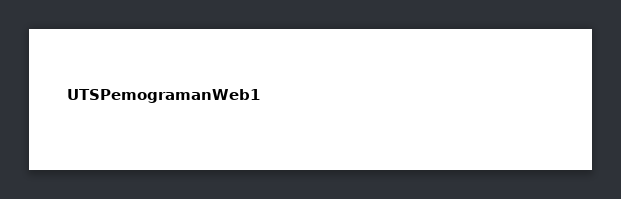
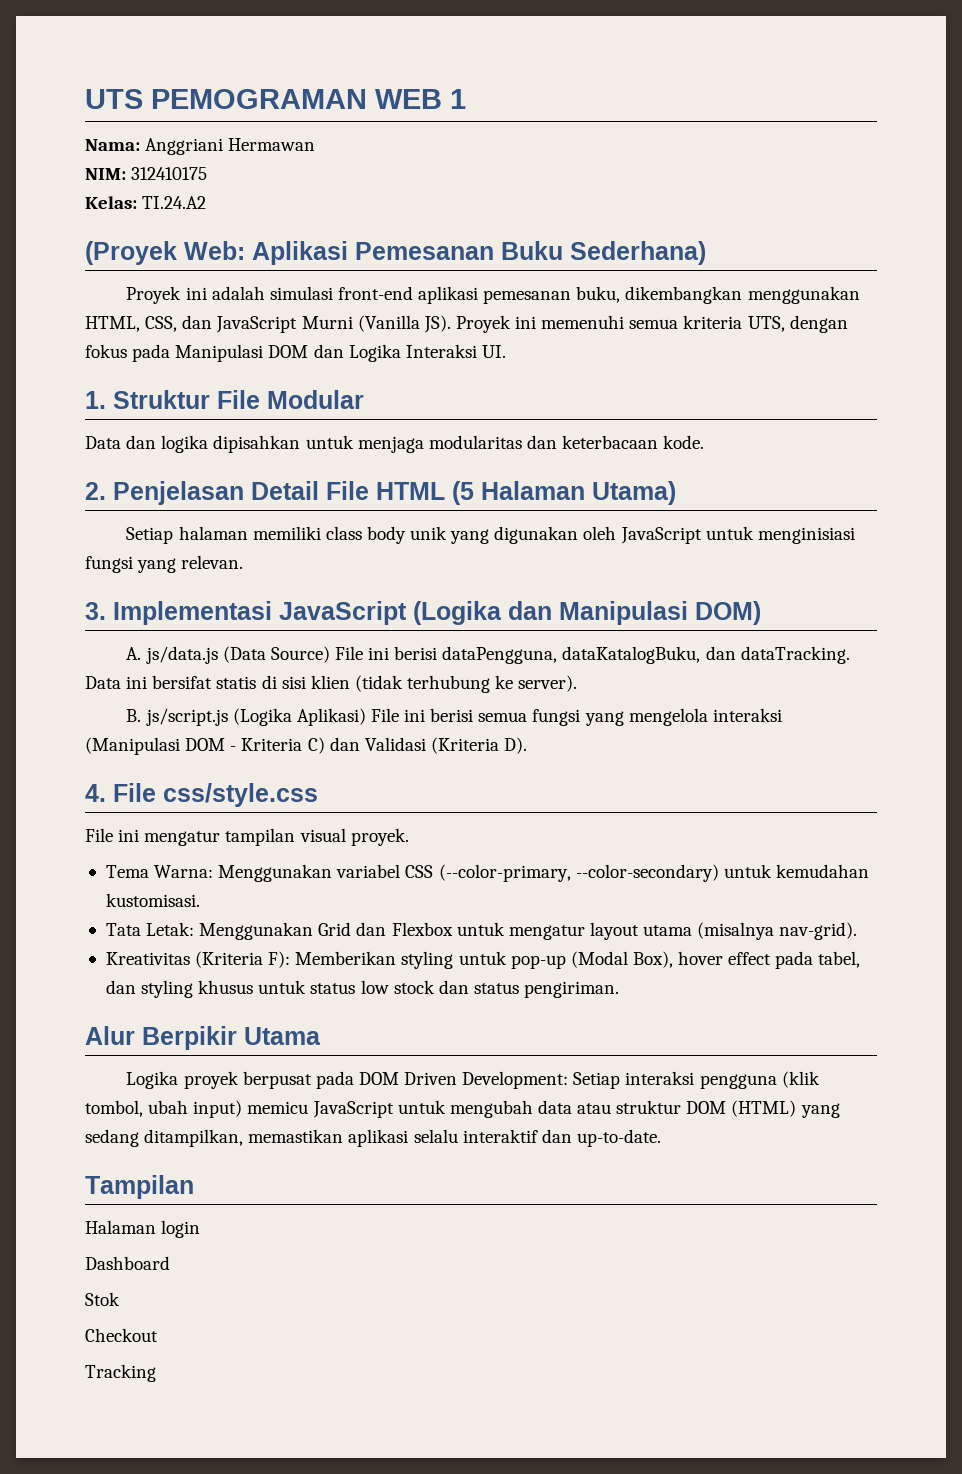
- UTSPemogramanWeb1
+ UTS PEMOGRAMAN WEB 1
+ Nama: Anggriani Hermawan
+ NIM: 312410175
+ Kelas: TI.24.A2
+ (Proyek Web: Aplikasi Pemesanan Buku Sederhana)
+ Proyek ini adalah simulasi front-end aplikasi pemesanan buku, dikembangkan menggunakan HTML, CSS, dan JavaScript Murni (Vanilla JS). Proyek ini memenuhi semua kriteria UTS, dengan fokus pada Manipulasi DOM dan Logika Interaksi UI.
+ 1. Struktur File Modular
+ Data dan logika dipisahkan untuk menjaga modularitas dan keterbacaan kode.
+ 2. Penjelasan Detail File HTML (5 Halaman Utama)
+ Setiap halaman memiliki class body unik yang digunakan oleh JavaScript untuk menginisiasi fungsi yang relevan.
+ 3. Implementasi JavaScript (Logika dan Manipulasi DOM)
+ A. js/data.js (Data Source) File ini berisi dataPengguna, dataKatalogBuku, dan dataTracking. Data ini bersifat statis di sisi klien (tidak terhubung ke server).
+ B. js/script.js (Logika Aplikasi) File ini berisi semua fungsi yang mengelola interaksi (Manipulasi DOM - Kriteria C) dan Validasi (Kriteria D).
+ 4. File css/style.css
+ File ini mengatur tampilan visual proyek.
+ Tema Warna: Menggunakan variabel CSS (--color-primary, --color-secondary) untuk kemudahan kustomisasi.
+ Tata Letak: Menggunakan Grid dan Flexbox untuk mengatur layout utama (misalnya nav-grid).
+ Kreativitas (Kriteria F): Memberikan styling untuk pop-up (Modal Box), hover effect pada tabel, dan styling khusus untuk status low stock dan status pengiriman.
+ Alur Berpikir Utama
+ Logika proyek berpusat pada DOM Driven Development: Setiap interaksi pengguna (klik tombol, ubah input) memicu JavaScript untuk mengubah data atau struktur DOM (HTML) yang sedang ditampilkan, memastikan aplikasi selalu interaktif dan up-to-date.
+ Tampilan
+ Halaman login
+ Dashboard
+ Stok
+ Checkout
+ Tracking

